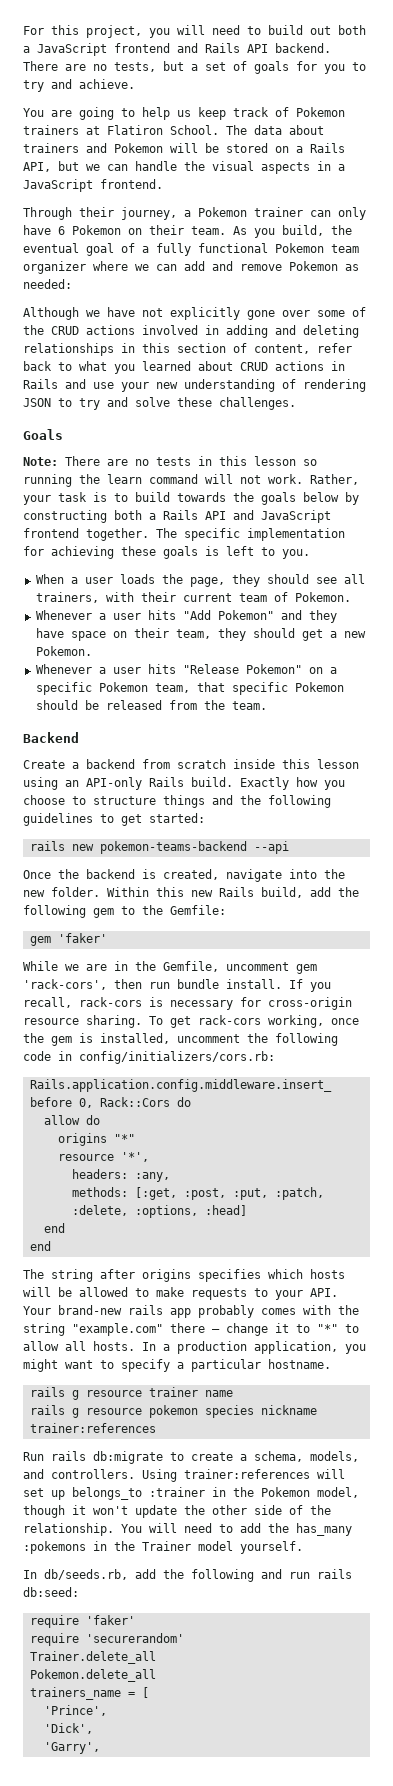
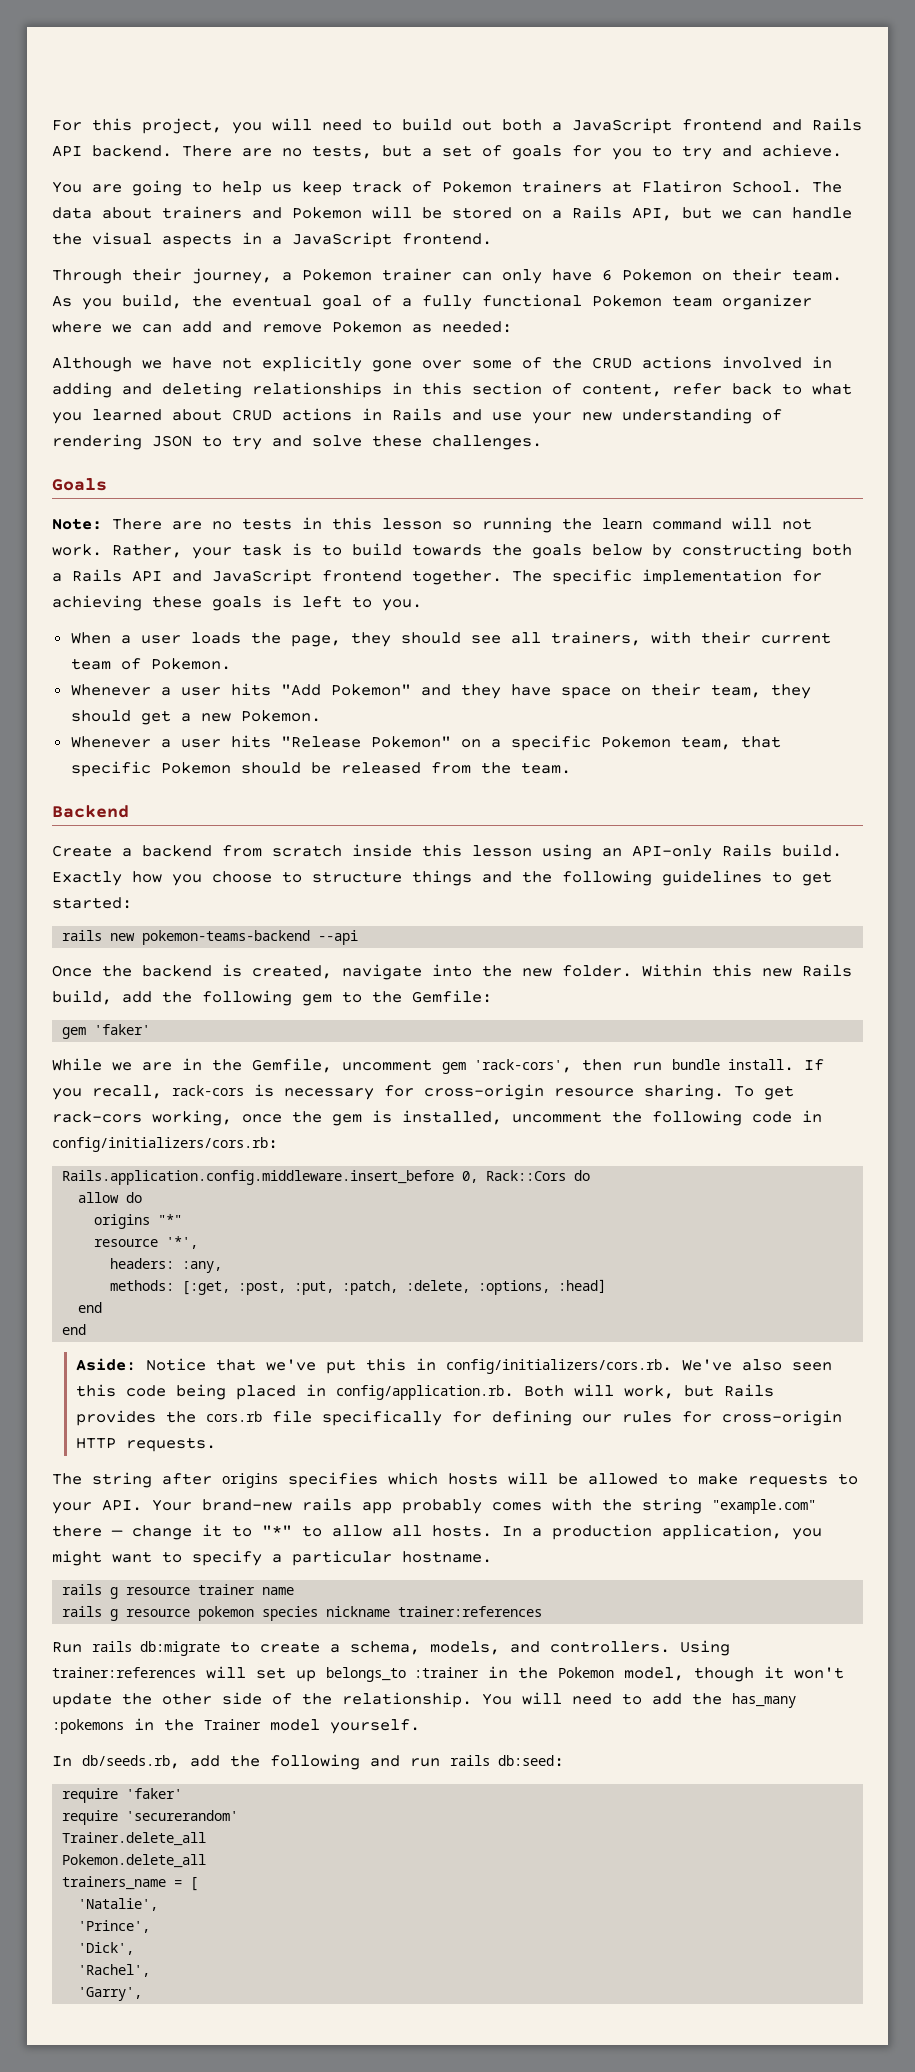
+ Aside: Notice that we've put this in config/initializers/cors.rb. We've also seen this code being placed in config/application.rb. Both will work, but Rails provides the cors.rb file specifically for defining our rules for cross-origin HTTP requests.
+ 'Natalie',
+ 'Rachel',

